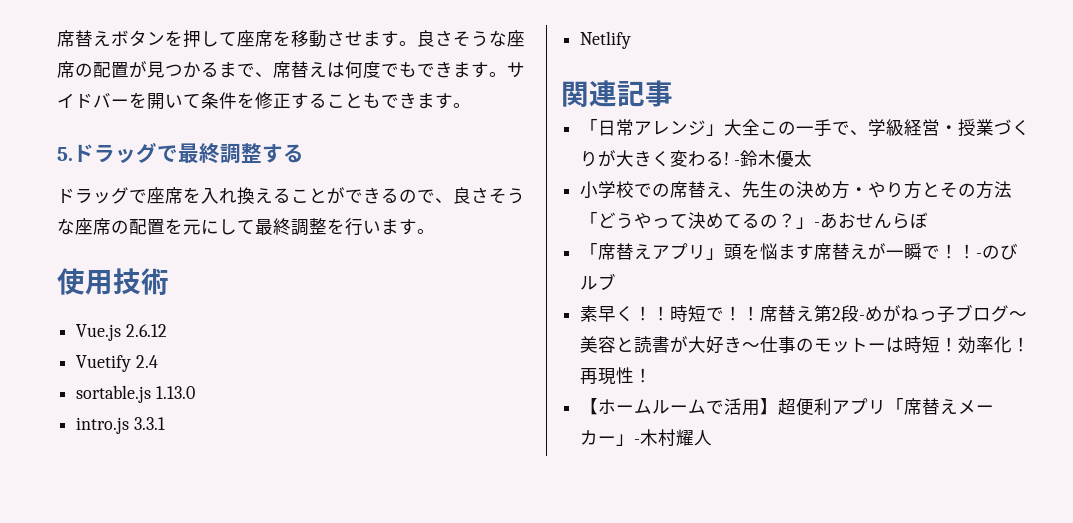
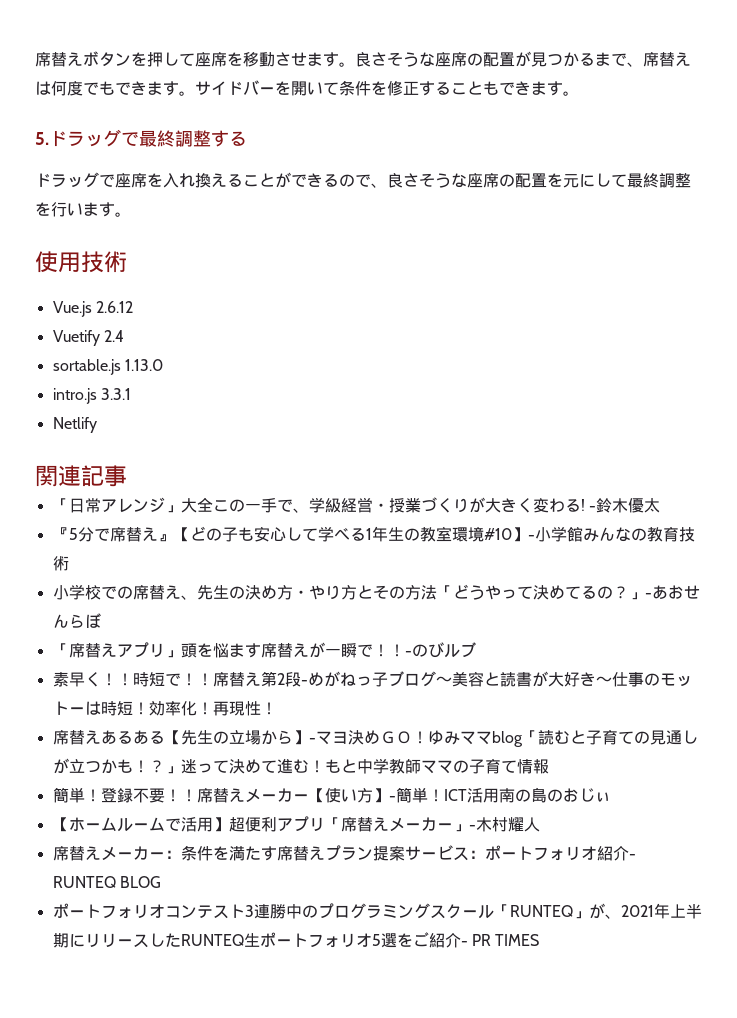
+ 『5分で席替え』【どの子も安心して学べる1年生の教室環境#10】-小学館みんなの教育技術
+ 席替えあるある【先生の立場から】-マヨ決めＧＯ！ゆみママblog「読むと子育ての見通しが立つかも！？」迷って決めて進む！もと中学教師ママの子育て情報
+ 簡単！登録不要！！席替えメーカー【使い方】-簡単！ICT活用南の島のおじぃ
+ 席替えメーカー：条件を満たす席替えプラン提案サービス：ポートフォリオ紹介- RUNTEQ BLOG
+ ポートフォリオコンテスト3連勝中のプログラミングスクール「RUNTEQ」が、2021年上半期にリリースしたRUNTEQ生ポートフォリオ5選をご紹介- PR TIMES

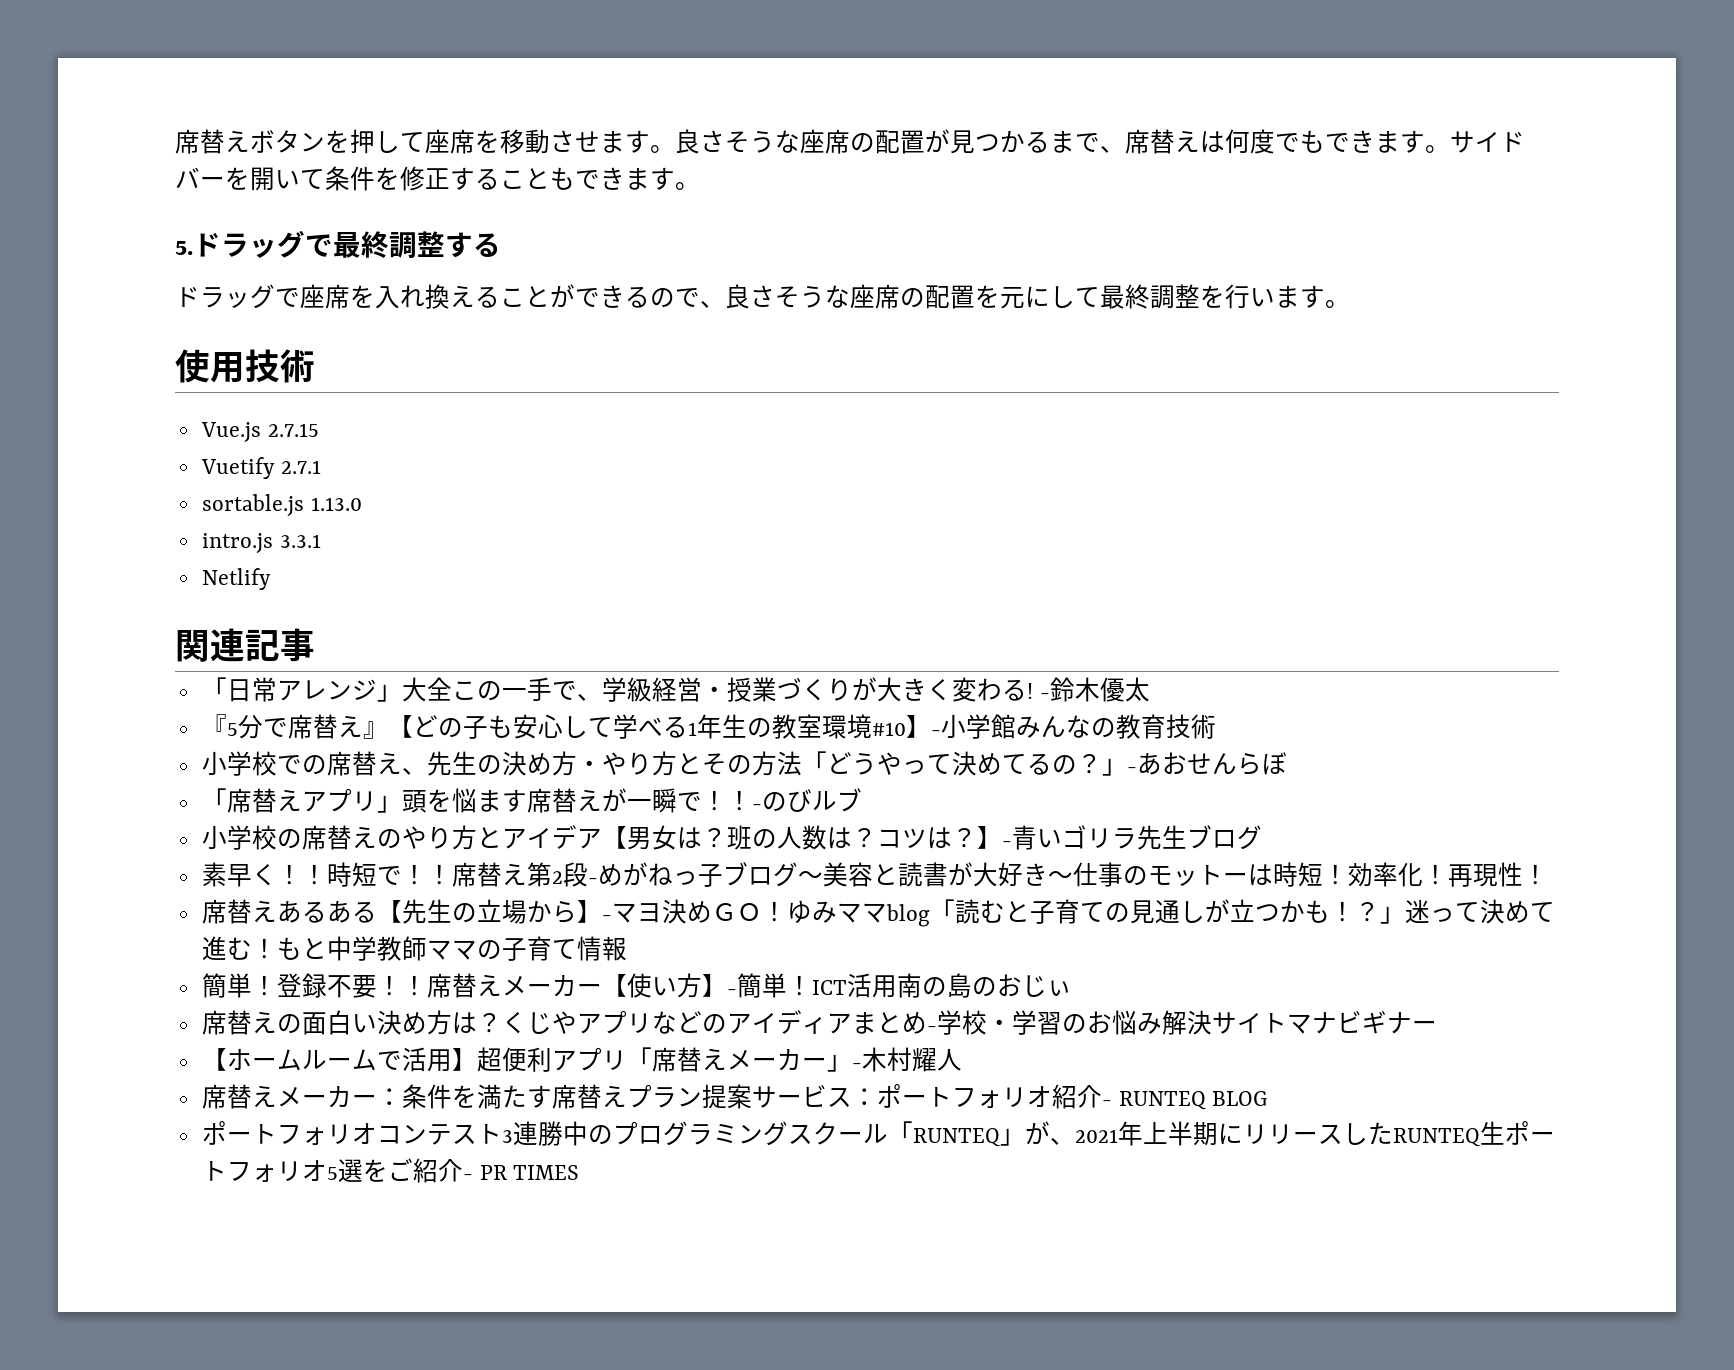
- Vue.js 2.6.12
+ Vue.js 2.7.15
- Vuetify 2.4
+ Vuetify 2.7.1
+ 小学校の席替えのやり方とアイデア【男女は？班の人数は？コツは？】-青いゴリラ先生ブログ
+ 席替えの面白い決め方は？くじやアプリなどのアイディアまとめ-学校・学習のお悩み解決サイトマナビギナー

